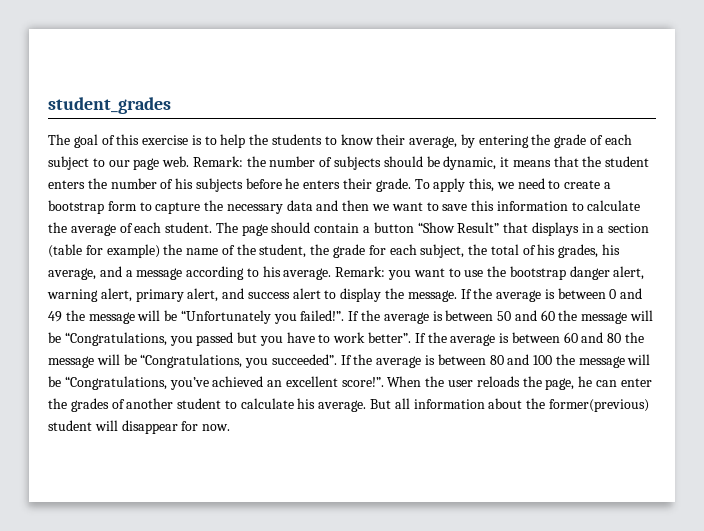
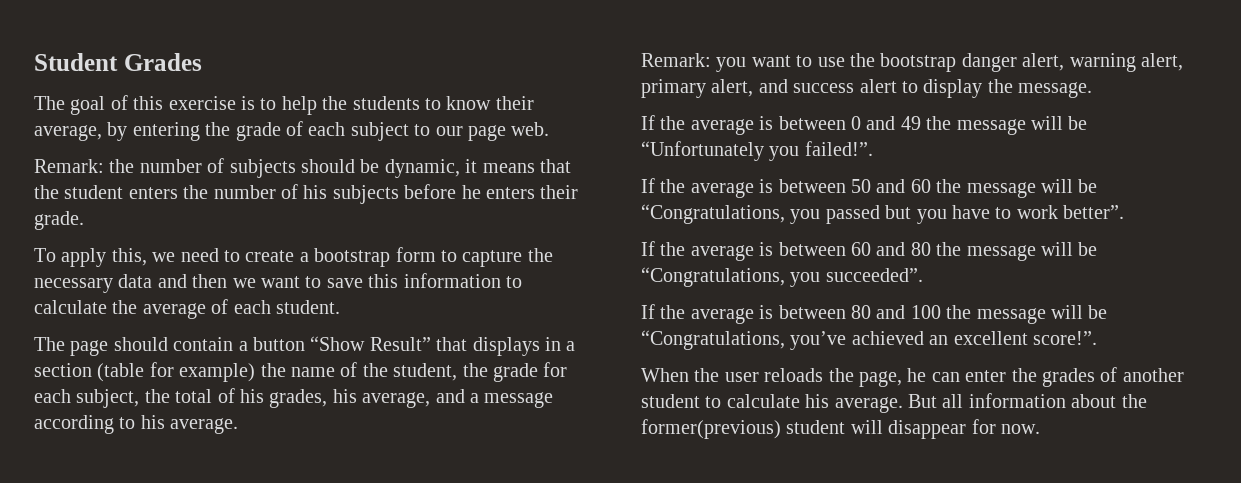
- student_grades
+ Student Grades
- The goal of this exercise is to help the students to know their average, by entering the grade of each subject to our page web. Remark:
+ The goal of this exercise is to help the students to know their average, by entering the grade of each subject to our page web.
+ Remark:
- the number of subjects should be dynamic, it means that the student enters the number of his subjects before he enters their grade. To apply this, we need to create a bootstrap form to capture the necessary data and then we want to save this information to calculate the average of each student. The page should contain a button “Show Result” that displays in a section (table for example) the name of the student, the grade for each subject, the total of his grades, his average, and a message according to his average. Remark:
+ the number of subjects should be dynamic, it means that the student enters the number of his subjects before he enters their grade.
+ To apply this, we need to create a bootstrap form to capture the necessary data and then we want to save this information to calculate the average of each student.
+ The page should contain a button “Show Result” that displays in a section (table for example) the name of the student, the grade for each subject, the total of his grades, his average, and a message according to his average.
+ Remark:
- you want to use the bootstrap danger alert, warning alert, primary alert, and success alert to display the message. If the average is between 0 and 49 the message will be “Unfortunately you failed!”. If the average is between 50 and 60 the message will be “Congratulations, you passed but you have to work better”. If the average is between 60 and 80 the message will be “Congratulations, you succeeded”. If the average is between 80 and 100 the message will be “Congratulations, you’ve achieved an excellent score!”. When the user reloads the page, he can enter the grades of another student to calculate his average.
+ you want to use the bootstrap danger alert, warning alert, primary alert, and success alert to display the message.
+ If the average is between 0 and 49 the message will be “Unfortunately you failed!”.
+ If the average is between 50 and 60 the message will be “Congratulations, you passed but you have to work better”.
+ If the average is between 60 and 80 the message will be “Congratulations, you succeeded”.
+ If the average is between 80 and 100 the message will be “Congratulations, you’ve achieved an excellent score!”.
+ When the user reloads the page, he can enter the grades of another student to calculate his average.

